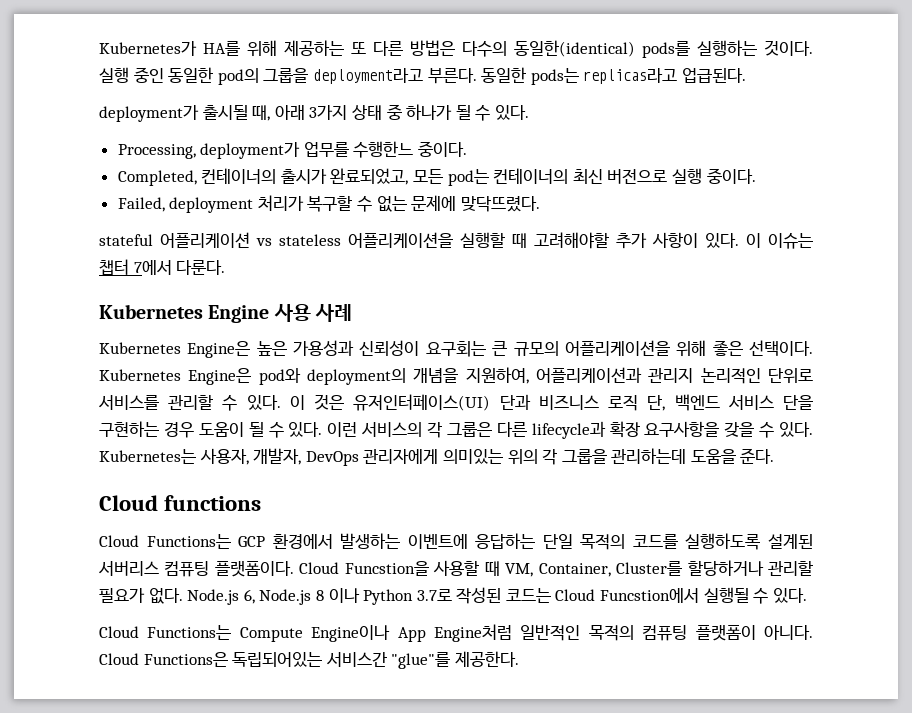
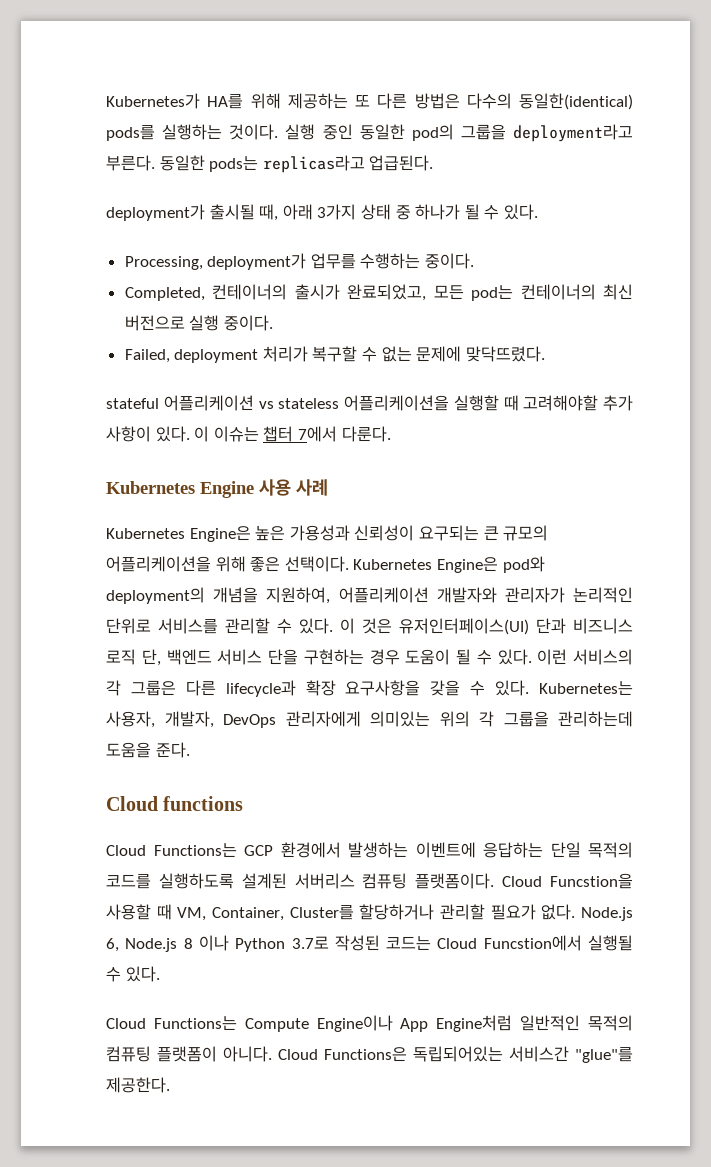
- Processing, deployment가 업무를 수행한느 중이다.
+ Processing, deployment가 업무를 수행하는 중이다.
- Kubernetes Engine은 높은 가용성과 신뢰성이 요구회는 큰 규모의 어플리케이션을 위해 좋은 선택이다.
+ Kubernetes Engine은 높은 가용성과 신뢰성이 요구되는 큰 규모의 어플리케이션을 위해 좋은 선택이다.
- Kubernetes Engine은 pod와 deployment의 개념을 지원하여, 어플리케이션과 관리지 논리적인 단위로 서비스를 관리할 수 있다.
+ Kubernetes Engine은 pod와 deployment의 개념을 지원하여, 어플리케이션 개발자와 관리자가 논리적인 단위로 서비스를 관리할 수 있다.

